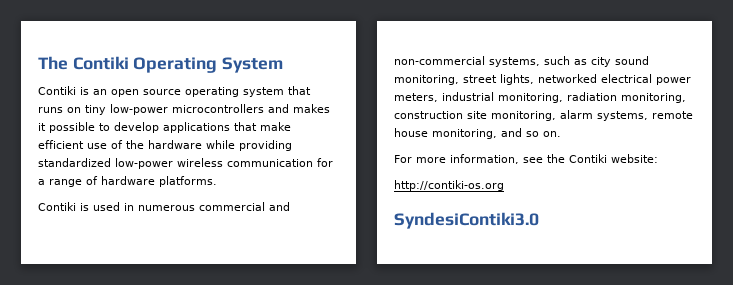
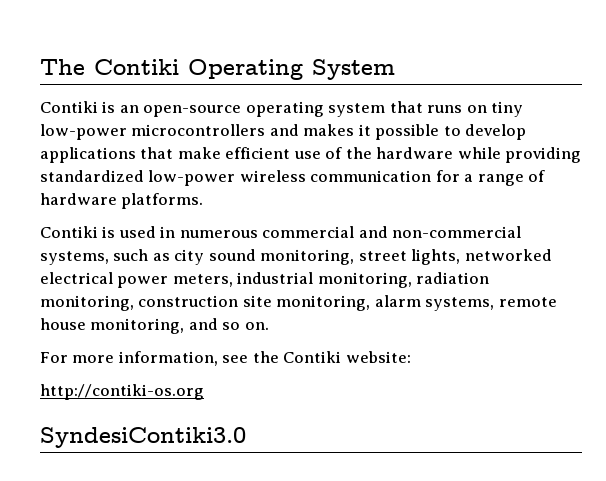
- Contiki is an open source operating system that runs on tiny low-power microcontrollers and makes it possible to develop applications that make efficient use of the hardware while providing standardized low-power wireless communication for a range of hardware platforms.
+ Contiki is an open-source operating system that runs on tiny low-power microcontrollers and makes it possible to develop applications that make efficient use of the hardware while providing standardized low-power wireless communication for a range of hardware platforms.

